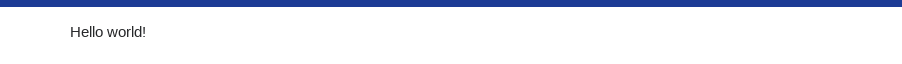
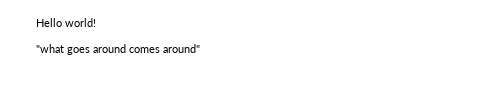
+ "what goes around comes around"

